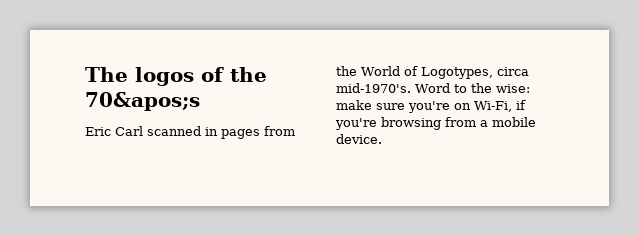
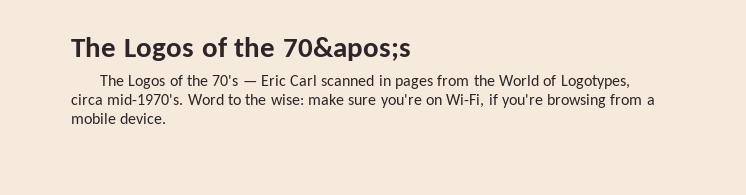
- The logos of the 70&apos;s
+ The Logos of the 70&apos;s
- Eric Carl scanned in pages from the World of Logotypes, circa mid-1970's.
+ The Logos of the 70's — Eric Carl scanned in pages from the World of Logotypes, circa mid-1970's.

